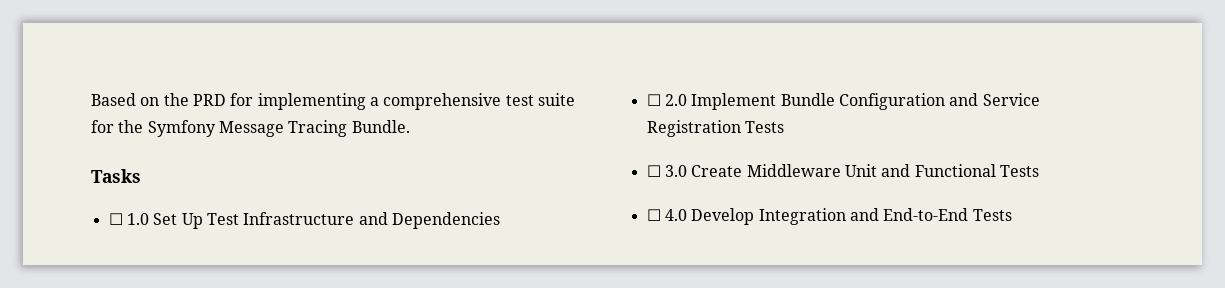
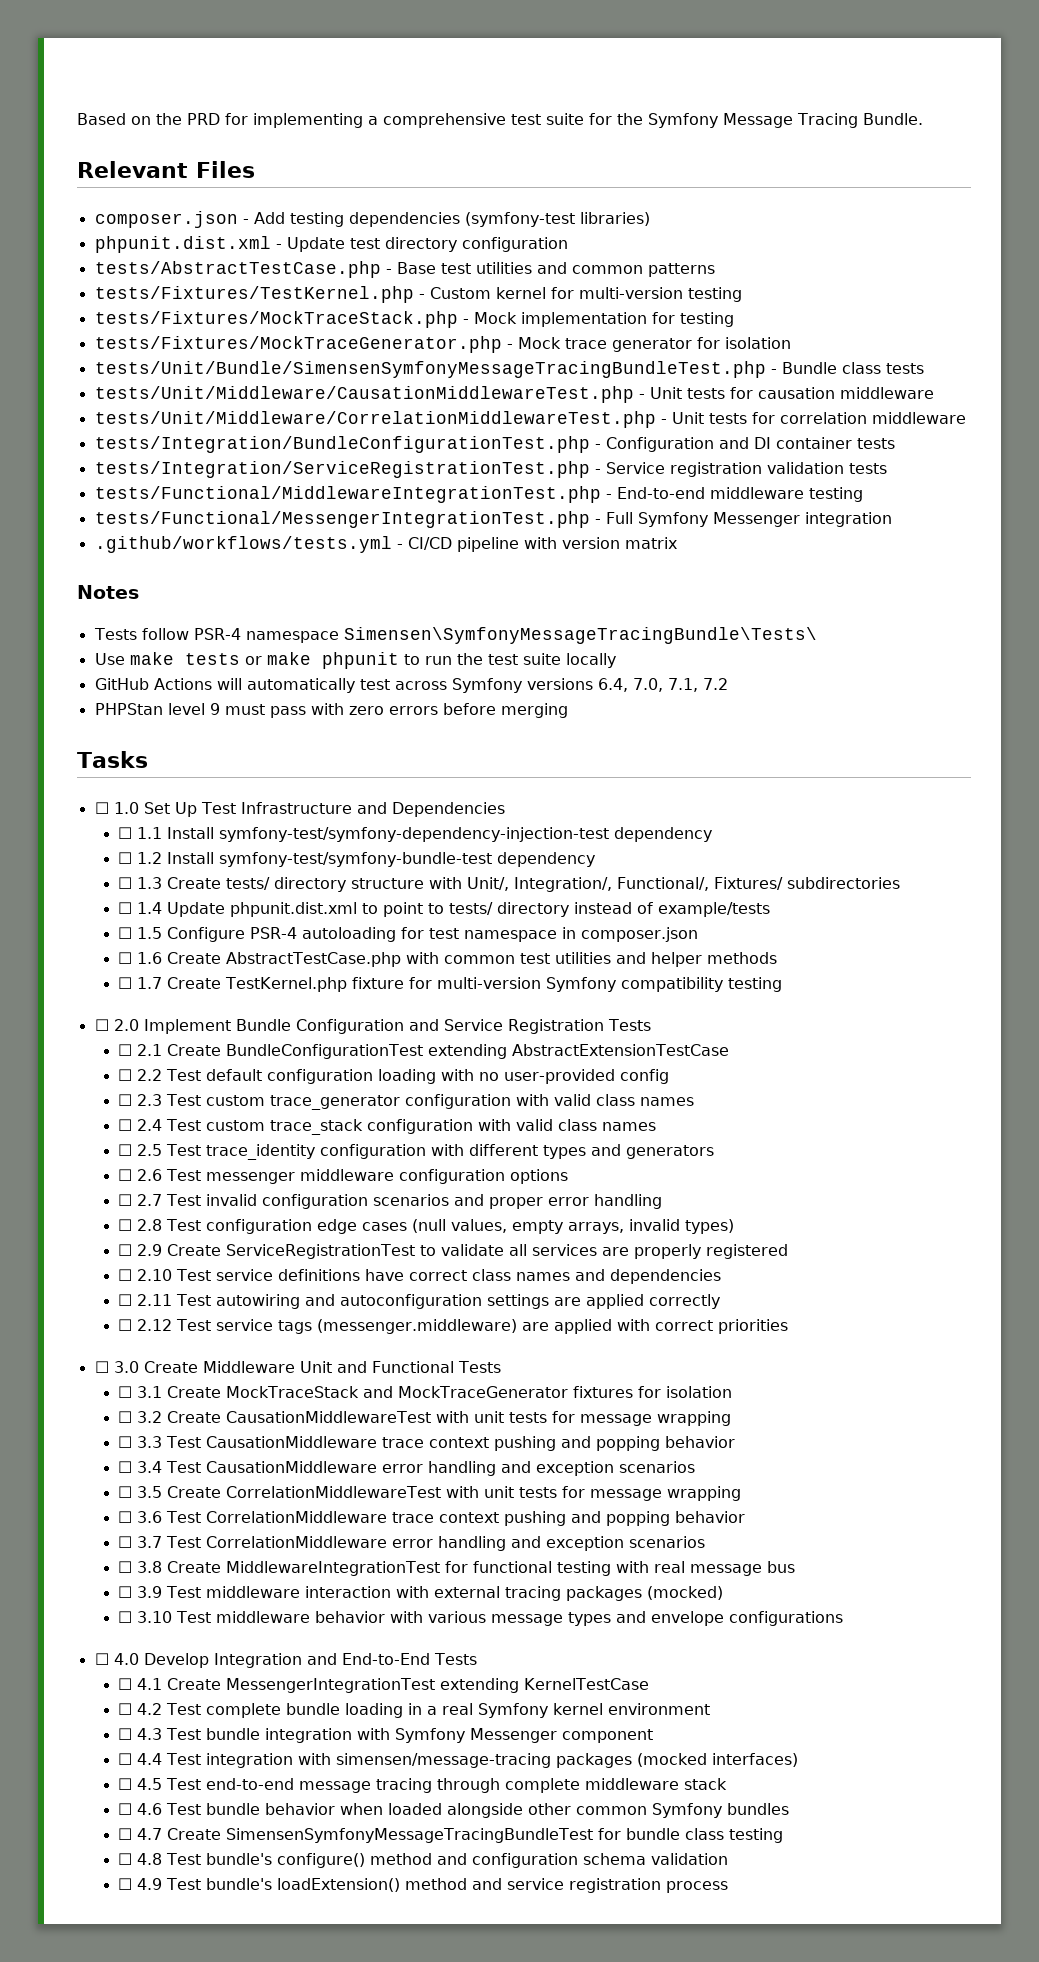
+ Relevant Files
+ composer.json - Add testing dependencies (symfony-test libraries)
+ phpunit.dist.xml - Update test directory configuration
+ tests/AbstractTestCase.php - Base test utilities and common patterns
+ tests/Fixtures/TestKernel.php - Custom kernel for multi-version testing
+ tests/Fixtures/MockTraceStack.php - Mock implementation for testing
+ tests/Fixtures/MockTraceGenerator.php - Mock trace generator for isolation
+ tests/Unit/Bundle/SimensenSymfonyMessageTracingBundleTest.php - Bundle class tests
+ tests/Unit/Middleware/CausationMiddlewareTest.php - Unit tests for causation middleware
+ tests/Unit/Middleware/CorrelationMiddlewareTest.php - Unit tests for correlation middleware
+ tests/Integration/BundleConfigurationTest.php - Configuration and DI container tests
+ tests/Integration/ServiceRegistrationTest.php - Service registration validation tests
+ tests/Functional/MiddlewareIntegrationTest.php - End-to-end middleware testing
+ tests/Functional/MessengerIntegrationTest.php - Full Symfony Messenger integration
+ .github/workflows/tests.yml - CI/CD pipeline with version matrix
+ Notes
+ Tests follow PSR-4 namespace Simensen\SymfonyMessageTracingBundle\Tests\
+ Use make tests or make phpunit to run the test suite locally
+ GitHub Actions will automatically test across Symfony versions 6.4, 7.0, 7.1, 7.2
+ PHPStan level 9 must pass with zero errors before merging
+ ☐ 1.1 Install symfony-test/symfony-dependency-injection-test dependency
+ ☐ 1.2 Install symfony-test/symfony-bundle-test dependency
+ ☐ 1.3 Create tests/ directory structure with Unit/, Integration/, Functional/, Fixtures/ subdirectories
+ ☐ 1.4 Update phpunit.dist.xml to point to tests/ directory instead of example/tests
+ ☐ 1.5 Configure PSR-4 autoloading for test namespace in composer.json
+ ☐ 1.6 Create AbstractTestCase.php with common test utilities and helper methods
+ ☐ 1.7 Create TestKernel.php fixture for multi-version Symfony compatibility testing
+ ☐ 2.1 Create BundleConfigurationTest extending AbstractExtensionTestCase
+ ☐ 2.2 Test default configuration loading with no user-provided config
+ ☐ 2.3 Test custom trace_generator configuration with valid class names
+ ☐ 2.4 Test custom trace_stack configuration with valid class names
+ ☐ 2.5 Test trace_identity configuration with different types and generators
+ ☐ 2.6 Test messenger middleware configuration options
+ ☐ 2.7 Test invalid configuration scenarios and proper error handling
+ ☐ 2.8 Test configuration edge cases (null values, empty arrays, invalid types)
+ ☐ 2.9 Create ServiceRegistrationTest to validate all services are properly registered
+ ☐ 2.10 Test service definitions have correct class names and dependencies
+ ☐ 2.11 Test autowiring and autoconfiguration settings are applied correctly
+ ☐ 2.12 Test service tags (messenger.middleware) are applied with correct priorities
+ ☐ 3.1 Create MockTraceStack and MockTraceGenerator fixtures for isolation
+ ☐ 3.2 Create CausationMiddlewareTest with unit tests for message wrapping
+ ☐ 3.3 Test CausationMiddleware trace context pushing and popping behavior
+ ☐ 3.4 Test CausationMiddleware error handling and exception scenarios
+ ☐ 3.5 Create CorrelationMiddlewareTest with unit tests for message wrapping
+ ☐ 3.6 Test CorrelationMiddleware trace context pushing and popping behavior
+ ☐ 3.7 Test CorrelationMiddleware error handling and exception scenarios
+ ☐ 3.8 Create MiddlewareIntegrationTest for functional testing with real message bus
+ ☐ 3.9 Test middleware interaction with external tracing packages (mocked)
+ ☐ 3.10 Test middleware behavior with various message types and envelope configurations
+ ☐ 4.1 Create MessengerIntegrationTest extending KernelTestCase
+ ☐ 4.2 Test complete bundle loading in a real Symfony kernel environment
+ ☐ 4.3 Test bundle integration with Symfony Messenger component
+ ☐ 4.4 Test integration with simensen/message-tracing packages (mocked interfaces)
+ ☐ 4.5 Test end-to-end message tracing through complete middleware stack
+ ☐ 4.6 Test bundle behavior when loaded alongside other common Symfony bundles
+ ☐ 4.7 Create SimensenSymfonyMessageTracingBundleTest for bundle class testing
+ ☐ 4.8 Test bundle's configure() method and configuration schema validation
+ ☐ 4.9 Test bundle's loadExtension() method and service registration process

